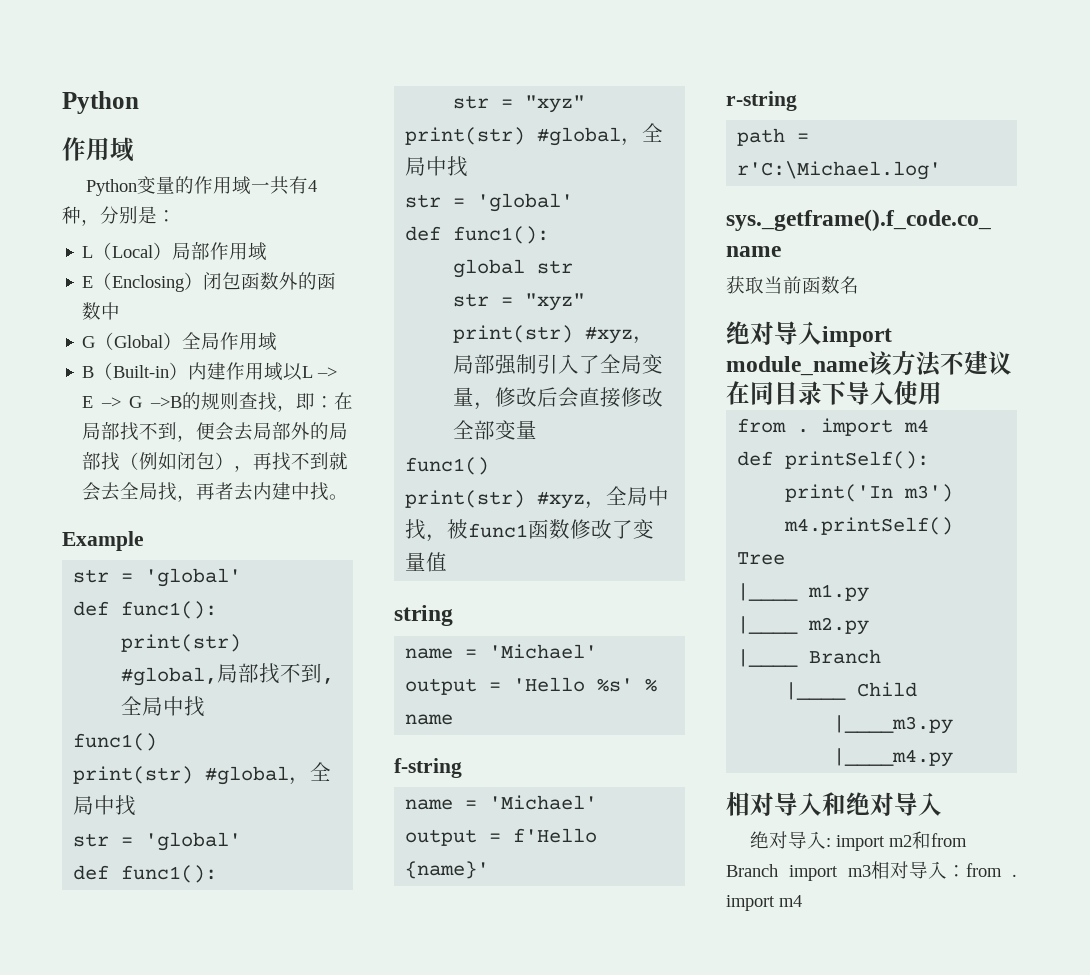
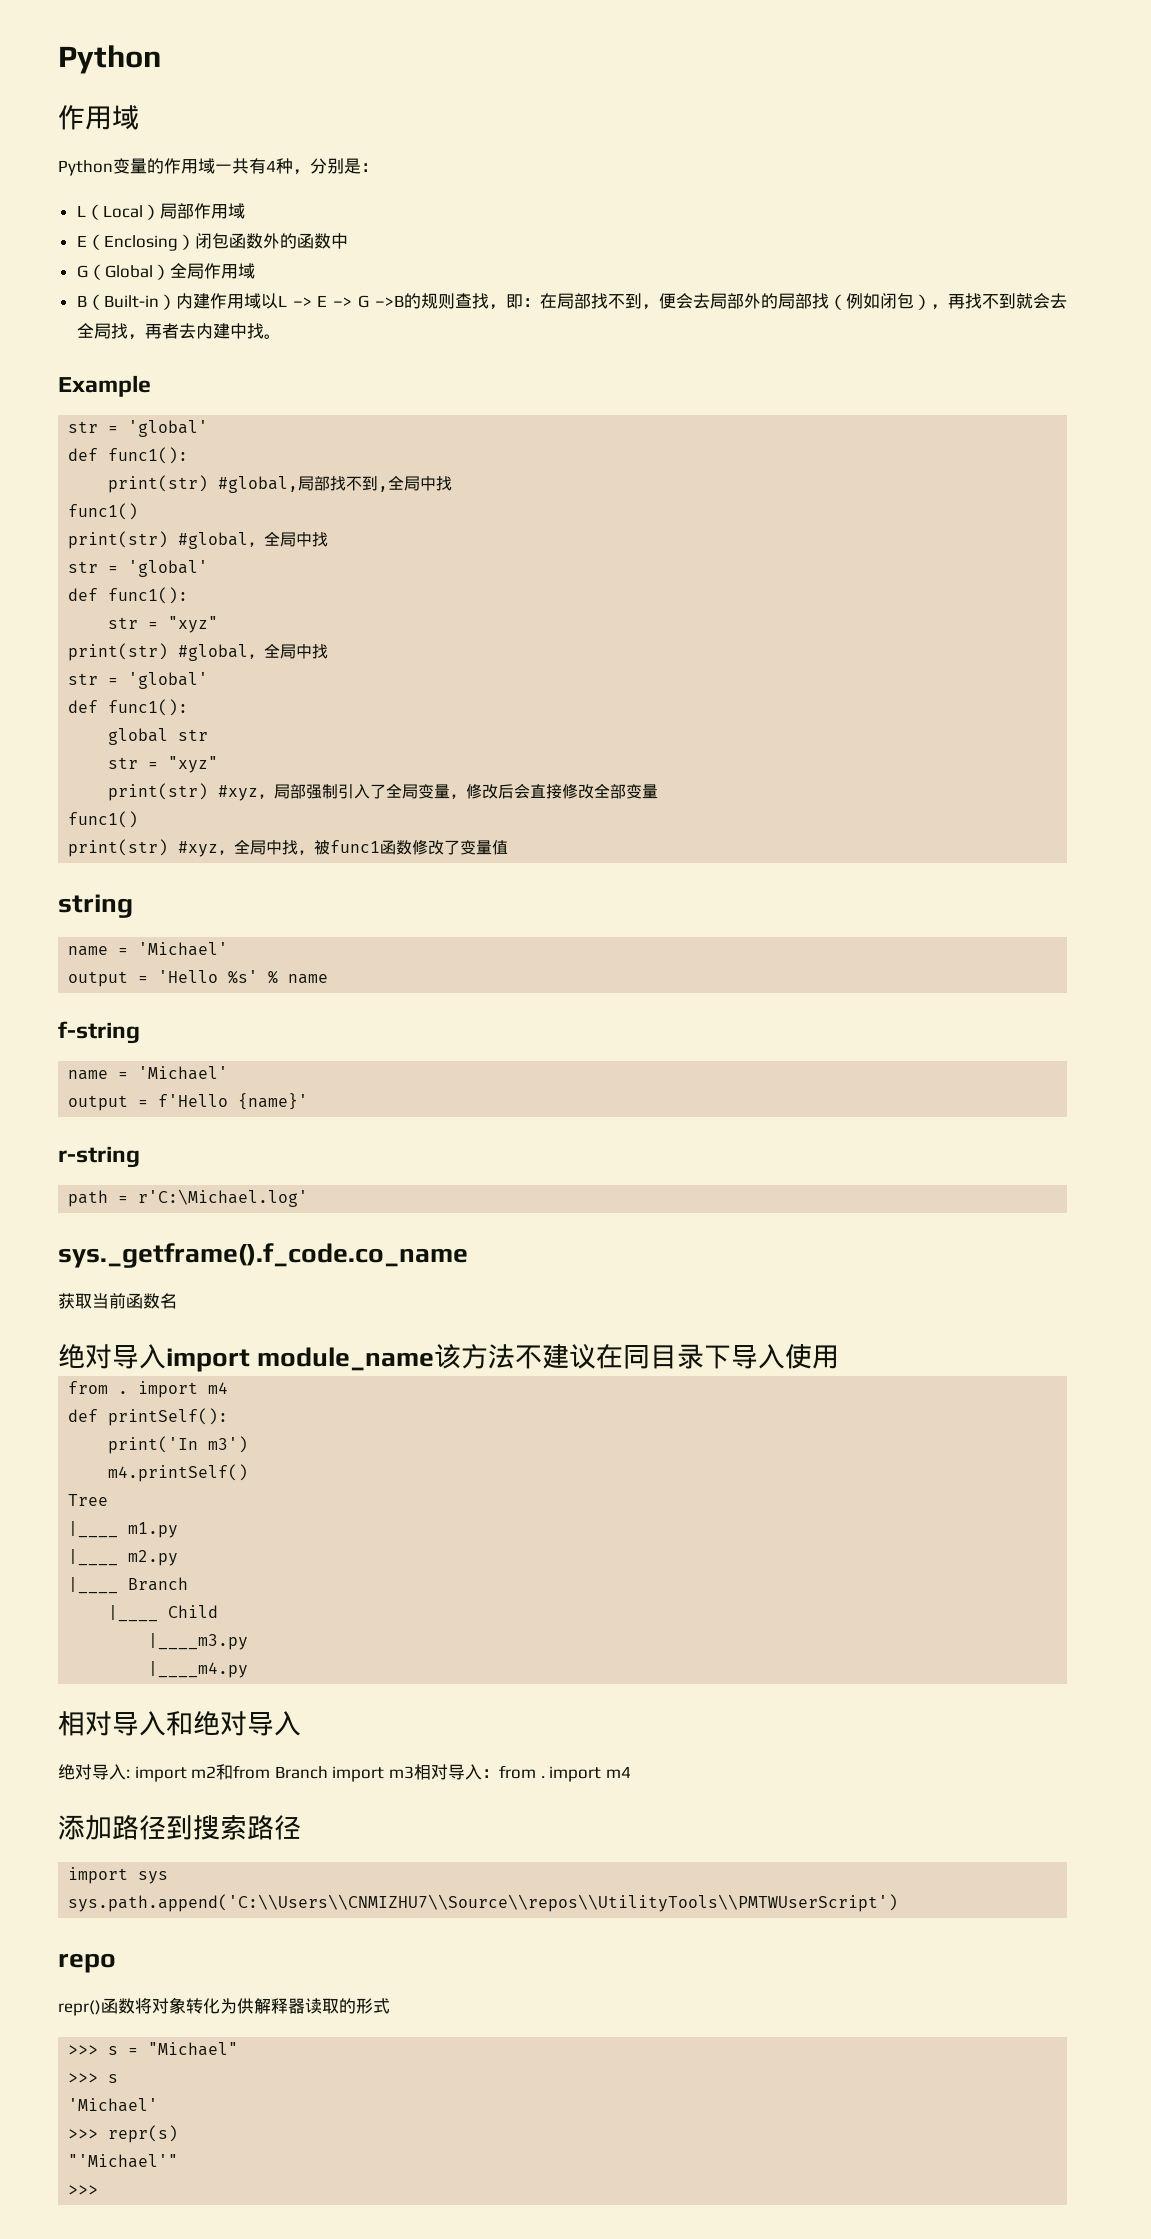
+ 添加路径到搜索路径
+ import sys
+ sys.path.append('C:\\Users\\CNMIZHU7\\Source\\repos\\UtilityTools\\PMTWUserScript')
+ repo
+ repr()函数将对象转化为供解释器读取的形式
+ >>> s = "Michael"
+ >>> s
+ 'Michael'
+ >>> repr(s)
+ "'Michael'"
+ >>>

